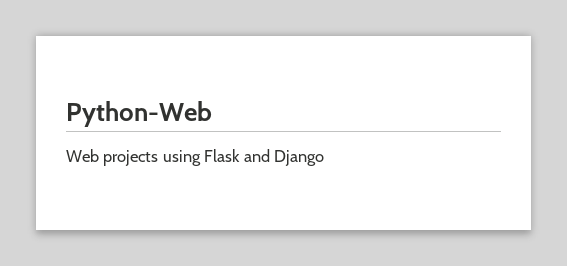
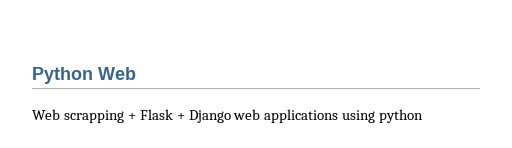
- Python-Web
- Web projects using Flask and Django
+ Python Web
+ Web scrapping + Flask + Django web applications using python

